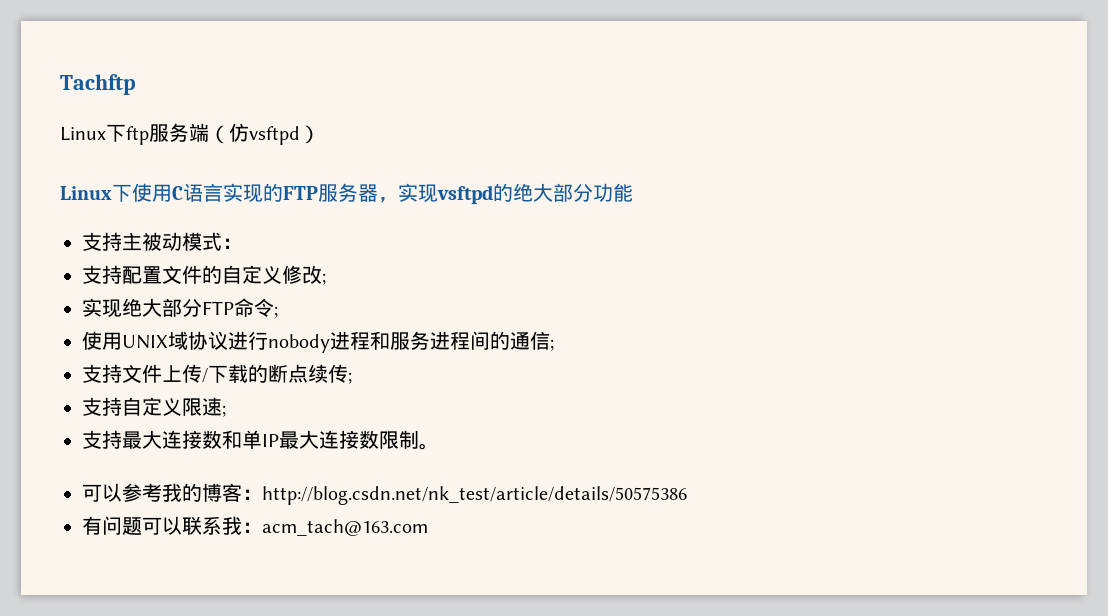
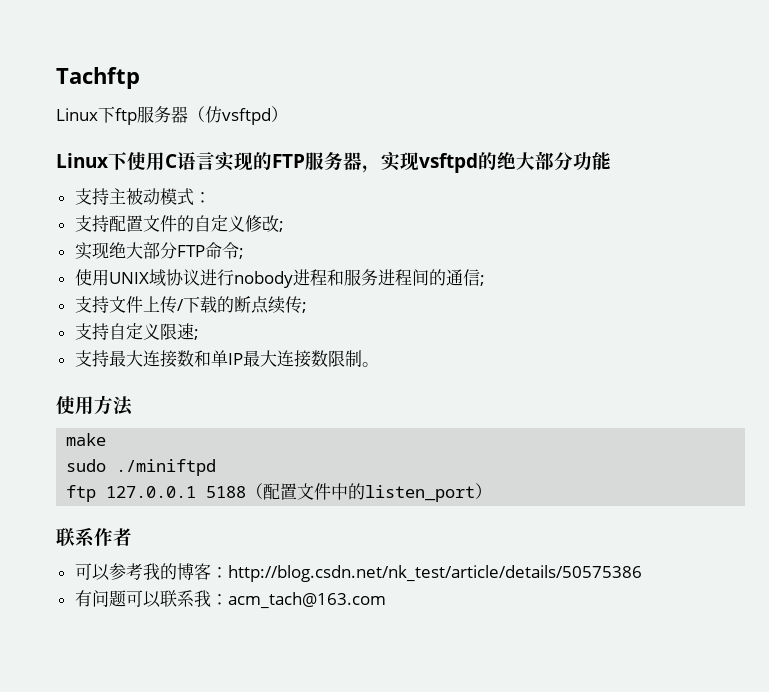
- Linux下ftp服务端（仿vsftpd）
+ Linux下ftp服务器（仿vsftpd）
+ 使用方法
+ make
+ sudo ./miniftpd
+ ftp 127.0.0.1 5188（配置文件中的listen_port）
+ 联系作者

